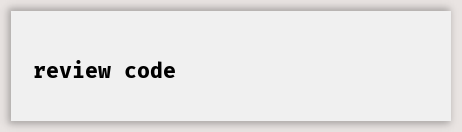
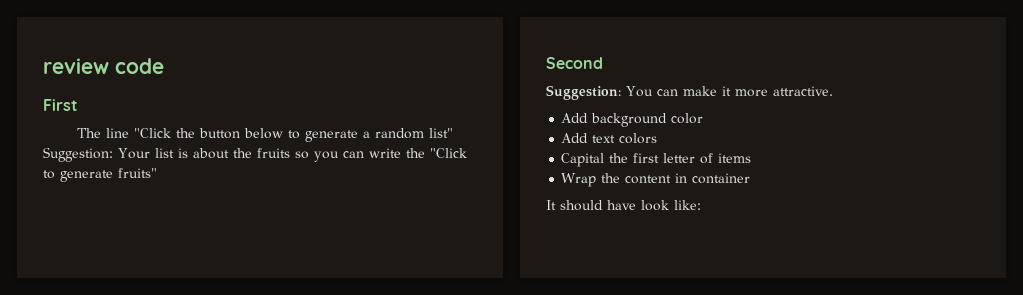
+ First
+ The line "Click the button below to generate a random list" Suggestion: Your list is about the fruits so you can write the "Click to generate fruits"
+ Second
+ Suggestion: You can make it more attractive.
+ Add background color
+ Add text colors
+ Capital the first letter of items
+ Wrap the content in container
+ It should have look like:

